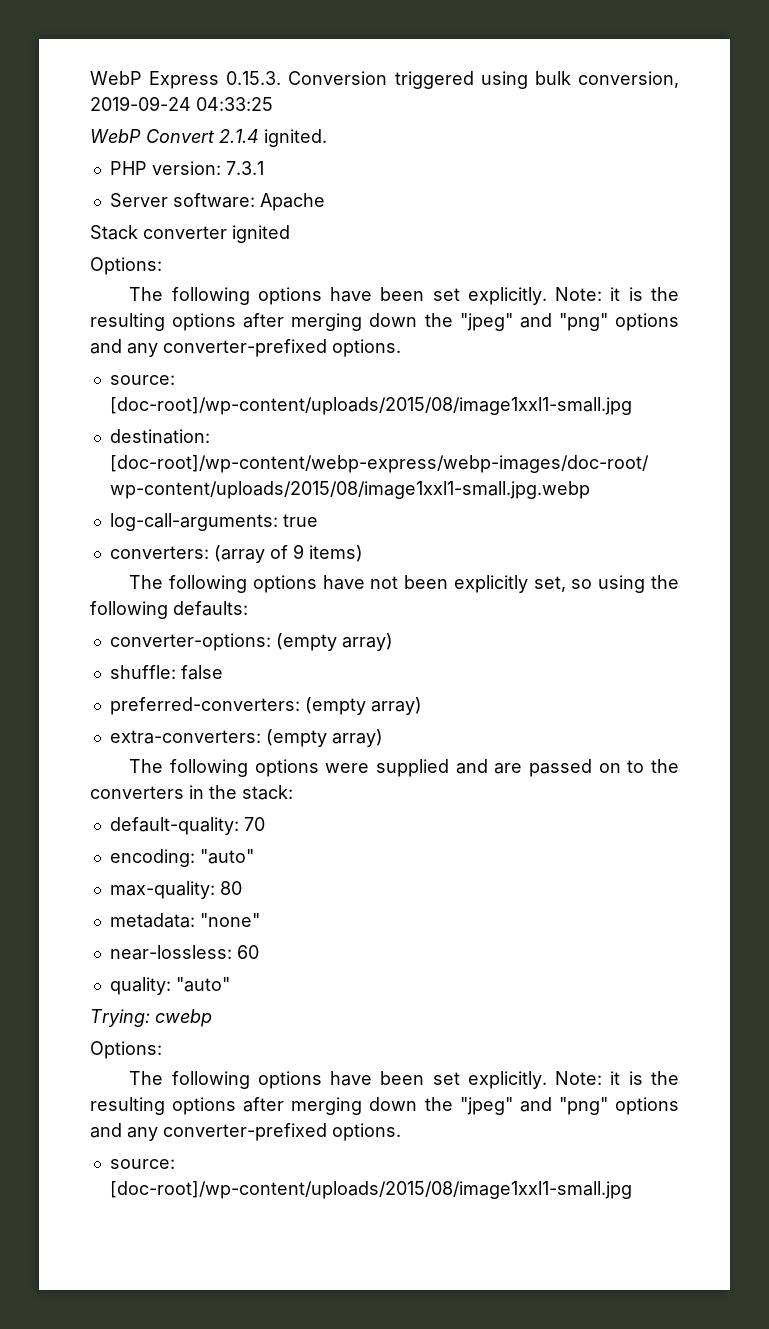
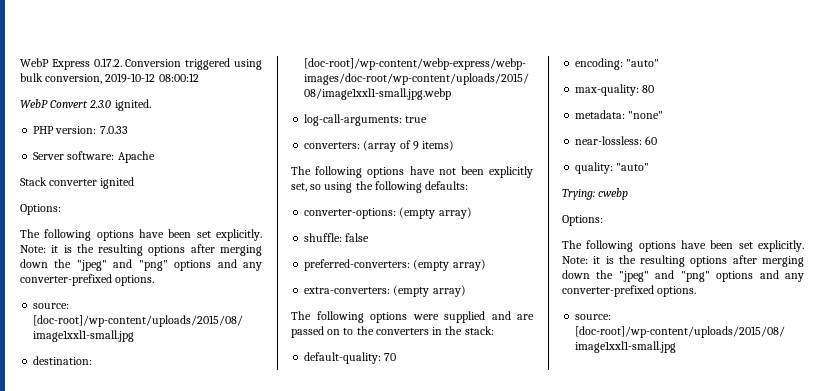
- WebP Express 0.15.3. Conversion triggered using bulk conversion, 2019-09-24 04:33:25
+ WebP Express 0.17.2. Conversion triggered using bulk conversion, 2019-10-12 08:00:12
- WebP Convert 2.1.4 ignited.
+ WebP Convert 2.3.0 ignited.
- PHP version: 7.3.1
+ PHP version: 7.0.33

